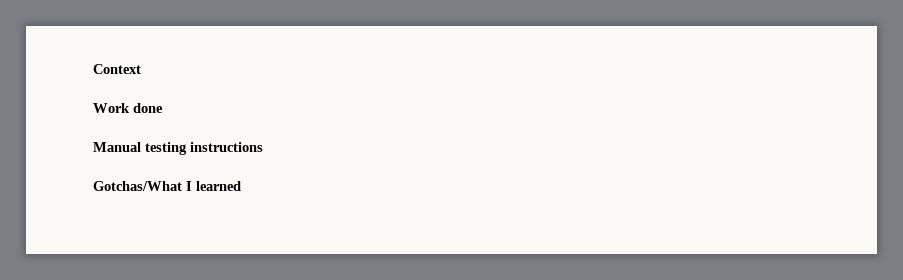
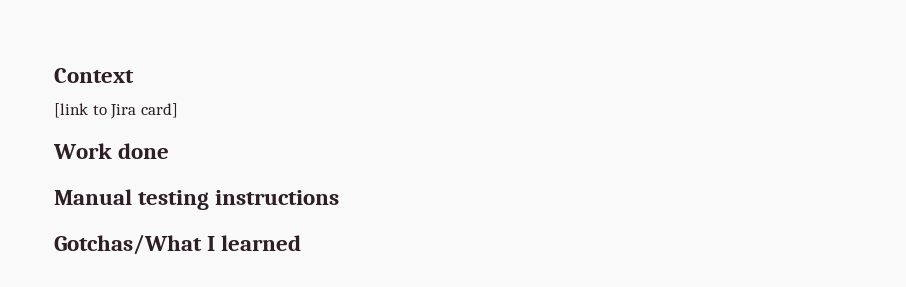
+ [link to Jira card]

